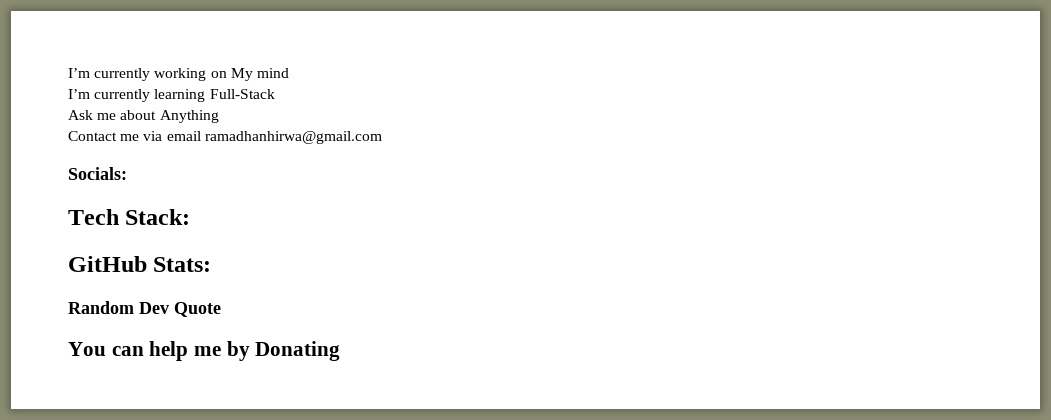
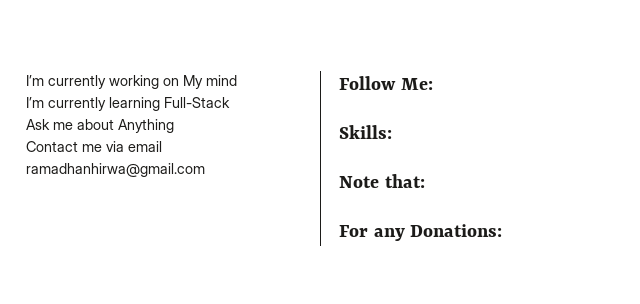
- Socials:
- Tech Stack:
- GitHub Stats:
- Random Dev Quote
- You can help me by Donating
+ Follow Me:
+ Skills:
+ Note that:
+ For any Donations:

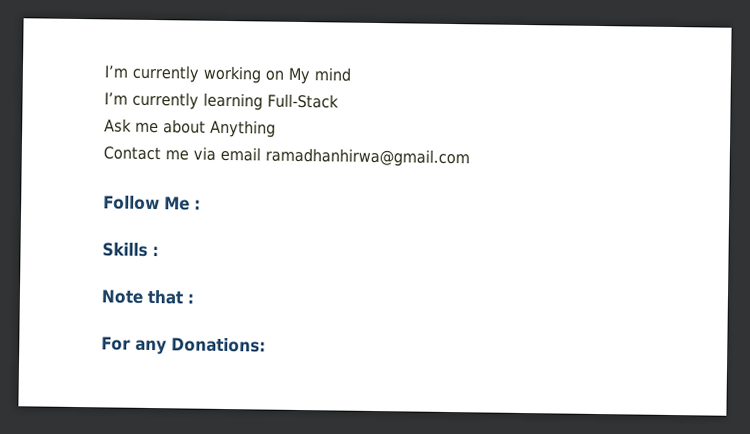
- Follow Me:
- Skills:
+ Follow Me :
+ Skills :
- Note that:
+ Note that :

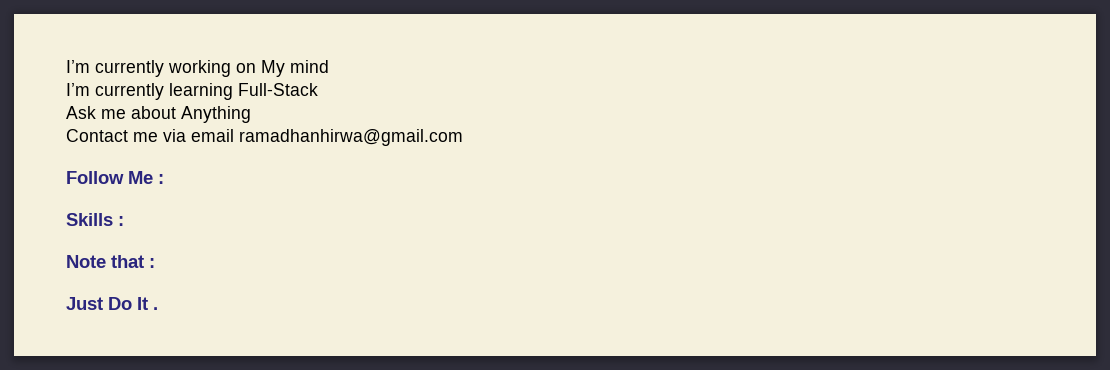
- For any Donations:
+ Just Do It .

